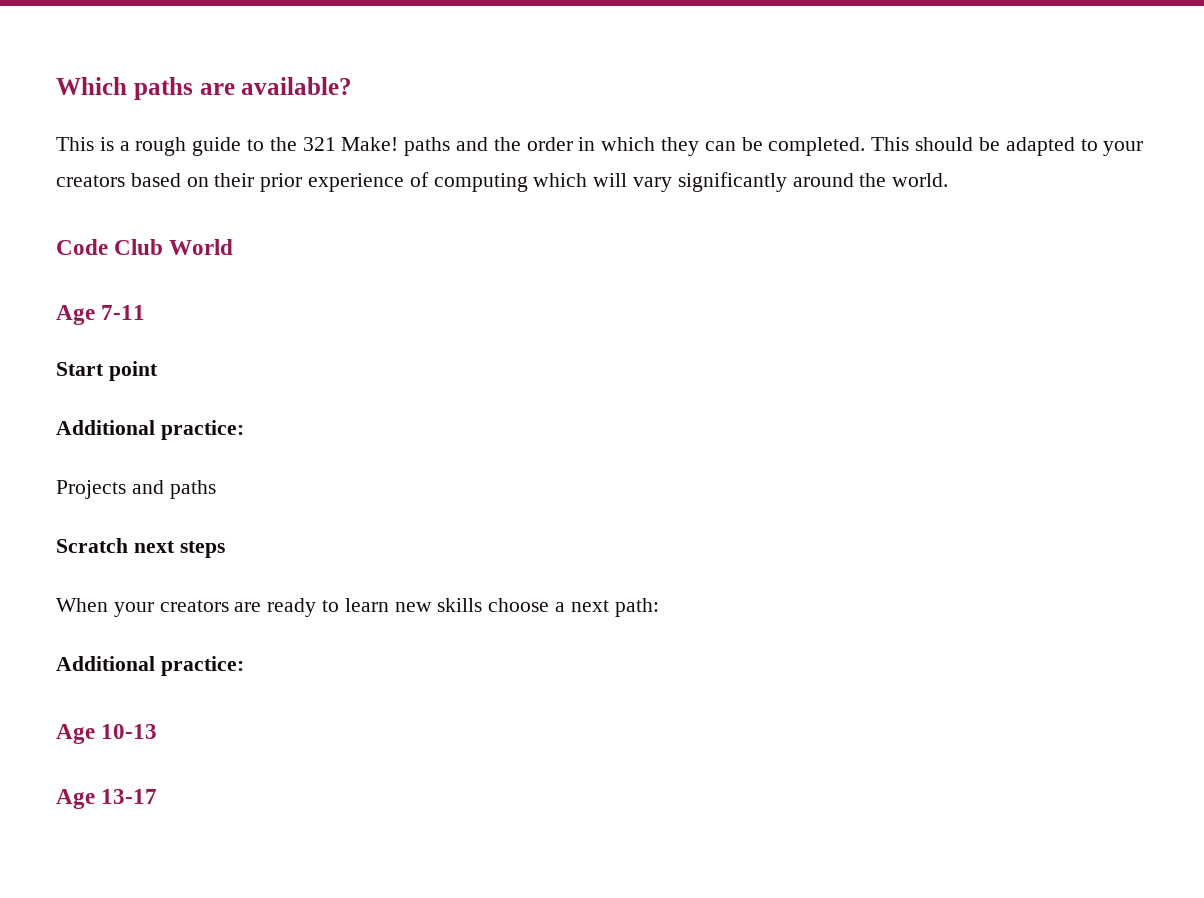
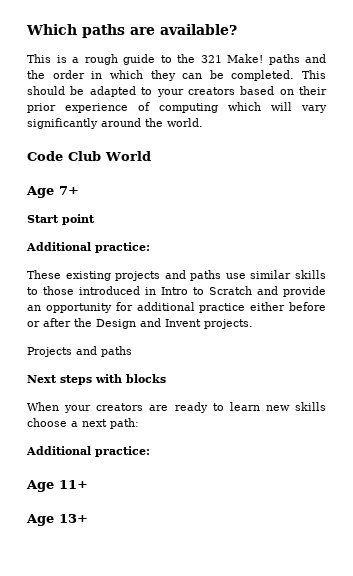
- Age 7-11
+ Age 7+
+ These existing projects and paths use similar skills to those introduced in Intro to Scratch and provide an opportunity for additional practice either before or after the Design and Invent projects.
- Scratch next steps
+ Next steps with blocks
- Age 10-13
- Age 13-17
+ Age 11+
+ Age 13+

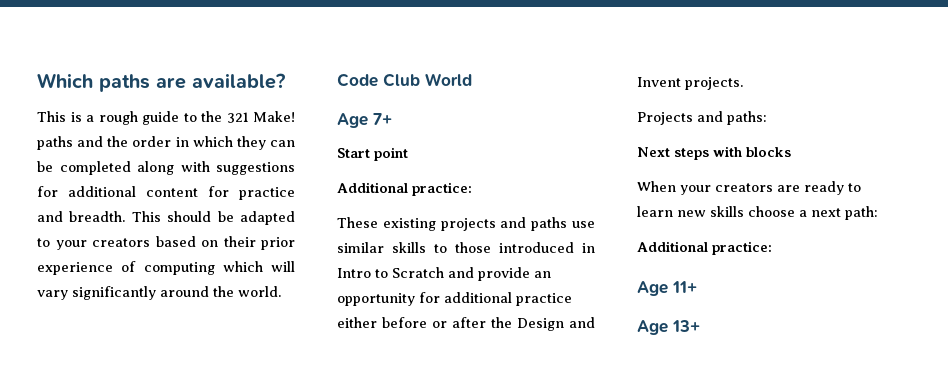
- This is a rough guide to the 321 Make! paths and the order in which they can be completed.
+ This is a rough guide to the 321 Make! paths and the order in which they can be completed along with suggestions for additional content for practice and breadth.
- Projects and paths
+ Projects and paths:

